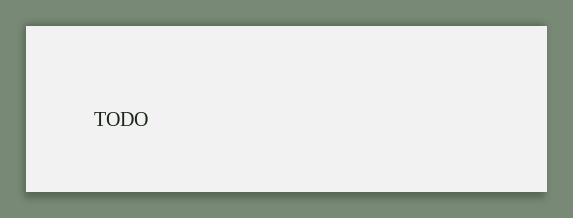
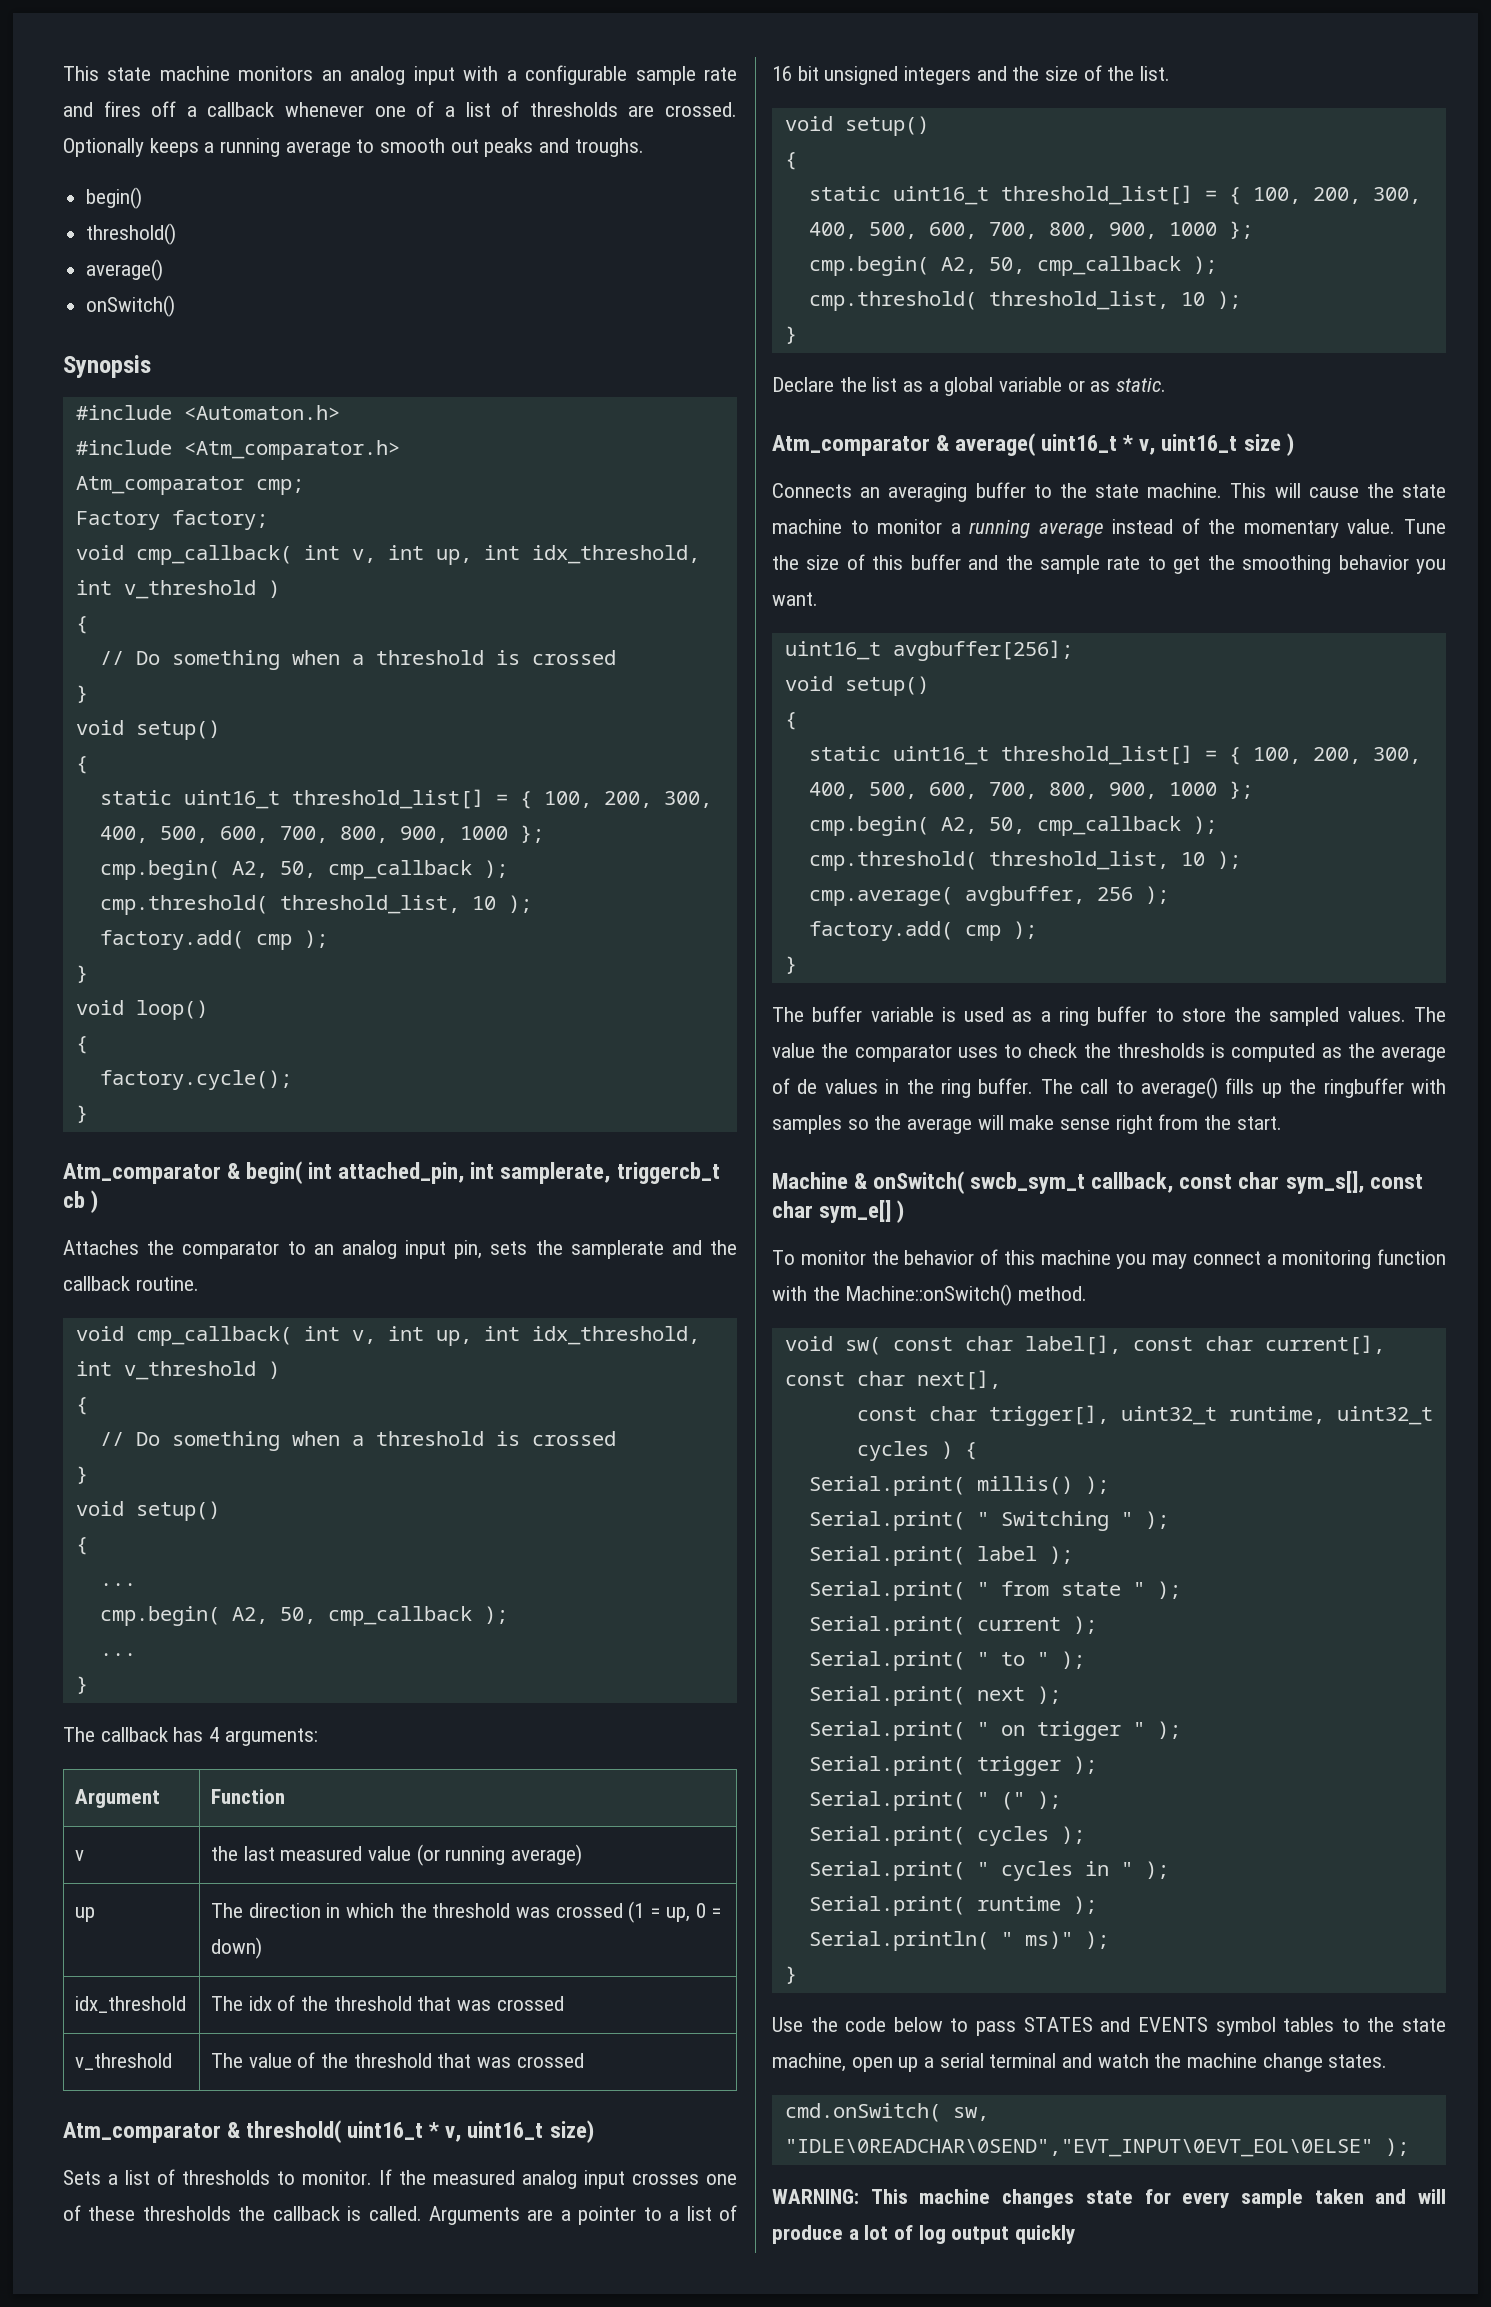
- TODO
+ This state machine monitors an analog input with a configurable sample rate and fires off a callback whenever one of a list of thresholds are crossed. Optionally keeps a running average to smooth out peaks and troughs.
+ begin()
+ threshold()
+ average()
+ onSwitch()
+ Synopsis
+ #include <Automaton.h>
+ #include <Atm_comparator.h>
+ Atm_comparator cmp;
+ Factory factory;
+ void cmp_callback( int v, int up, int idx_threshold, int v_threshold )
+ {
+ // Do something when a threshold is crossed
+ }
+ void setup()
+ {
+ static uint16_t threshold_list[] = { 100, 200, 300, 400, 500, 600, 700, 800, 900, 1000 };
+ cmp.begin( A2, 50, cmp_callback );
+ cmp.threshold( threshold_list, 10 );
+ factory.add( cmp );
+ }
+ void loop()
+ {
+ factory.cycle();
+ }
+ Atm_comparator & begin( int attached_pin, int samplerate, triggercb_t cb )
+ Attaches the comparator to an analog input pin, sets the samplerate and the callback routine.
+ void cmp_callback( int v, int up, int idx_threshold, int v_threshold )
+ {
+ // Do something when a threshold is crossed
+ }
+ void setup()
+ {
+ ...
+ cmp.begin( A2, 50, cmp_callback );
+ ...
+ }
+ The callback has 4 arguments:
+ Argument | Function
+ v | the last measured value (or running average)
+ up | The direction in which the threshold was crossed (1 = up, 0 = down)
+ idx_threshold | The idx of the threshold that was crossed
+ v_threshold | The value of the threshold that was crossed
+ Atm_comparator & threshold( uint16_t * v, uint16_t size)
+ Sets a list of thresholds to monitor. If the measured analog input crosses one of these thresholds the callback is called. Arguments are a pointer to a list of 16 bit unsigned integers and the size of the list.
+ void setup()
+ {
+ static uint16_t threshold_list[] = { 100, 200, 300, 400, 500, 600, 700, 800, 900, 1000 };
+ cmp.begin( A2, 50, cmp_callback );
+ cmp.threshold( threshold_list, 10 );
+ }
+ Declare the list as a global variable or as static.
+ Atm_comparator & average( uint16_t * v, uint16_t size )
+ Connects an averaging buffer to the state machine. This will cause the state machine to monitor a running average instead of the momentary value. Tune the size of this buffer and the sample rate to get the smoothing behavior you want.
+ uint16_t avgbuffer[256];
+ void setup()
+ {
+ static uint16_t threshold_list[] = { 100, 200, 300, 400, 500, 600, 700, 800, 900, 1000 };
+ cmp.begin( A2, 50, cmp_callback );
+ cmp.threshold( threshold_list, 10 );
+ cmp.average( avgbuffer, 256 );
+ factory.add( cmp );
+ }
+ The buffer variable is used as a ring buffer to store the sampled values. The value the comparator uses to check the thresholds is computed as the average of de values in the ring buffer. The call to average() fills up the ringbuffer with samples so the average will make sense right from the start.
+ Machine & onSwitch( swcb_sym_t callback, const char sym_s[], const char sym_e[] )
+ To monitor the behavior of this machine you may connect a monitoring function with the Machine::onSwitch() method.
+ void sw( const char label[], const char current[], const char next[],
+ const char trigger[], uint32_t runtime, uint32_t cycles ) {
+ Serial.print( millis() );
+ Serial.print( " Switching " );
+ Serial.print( label );
+ Serial.print( " from state " );
+ Serial.print( current );
+ Serial.print( " to " );
+ Serial.print( next );
+ Serial.print( " on trigger " );
+ Serial.print( trigger );
+ Serial.print( " (" );
+ Serial.print( cycles );
+ Serial.print( " cycles in " );
+ Serial.print( runtime );
+ Serial.println( " ms)" );
+ }
+ Use the code below to pass STATES and EVENTS symbol tables to the state machine, open up a serial terminal and watch the machine change states.
+ cmd.onSwitch( sw, "IDLE\0READCHAR\0SEND","EVT_INPUT\0EVT_EOL\0ELSE" );
+ WARNING: This machine changes state for every sample taken and will produce a lot of log output quickly

